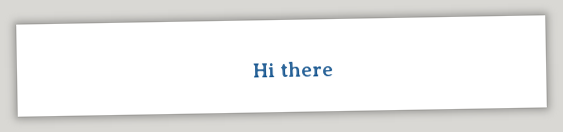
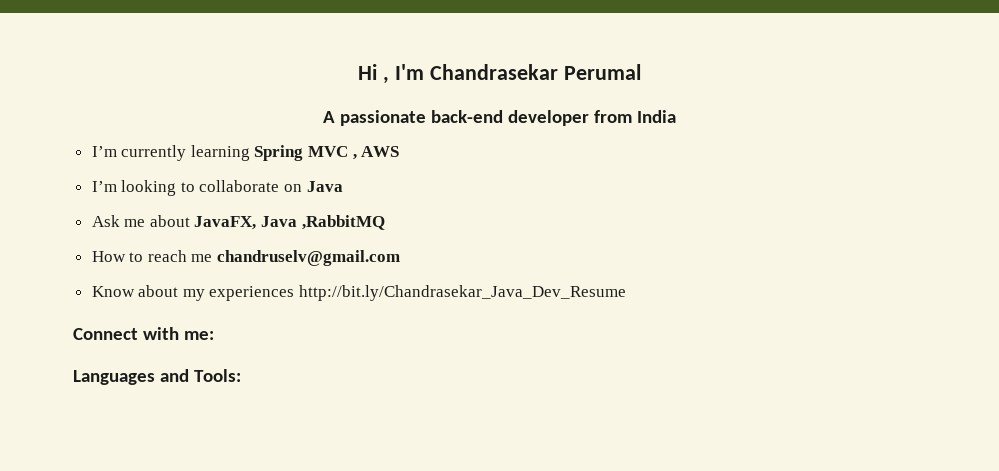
- Hi there
+ Hi , I'm Chandrasekar Perumal
+ A passionate back-end developer from India
+ I’m currently learning Spring MVC , AWS
+ I’m looking to collaborate on Java
+ Ask me about JavaFX, Java ,RabbitMQ
+ How to reach me chandruselv@gmail.com
+ Know about my experiences http://bit.ly/Chandrasekar_Java_Dev_Resume
+ Connect with me:
+ Languages and Tools:

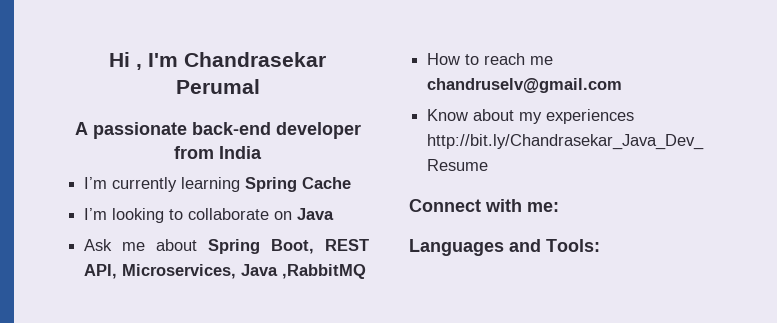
- I’m currently learning Spring MVC , AWS
+ I’m currently learning Spring Cache
- Ask me about JavaFX, Java ,RabbitMQ
+ Ask me about Spring Boot, REST API, Microservices, Java ,RabbitMQ

